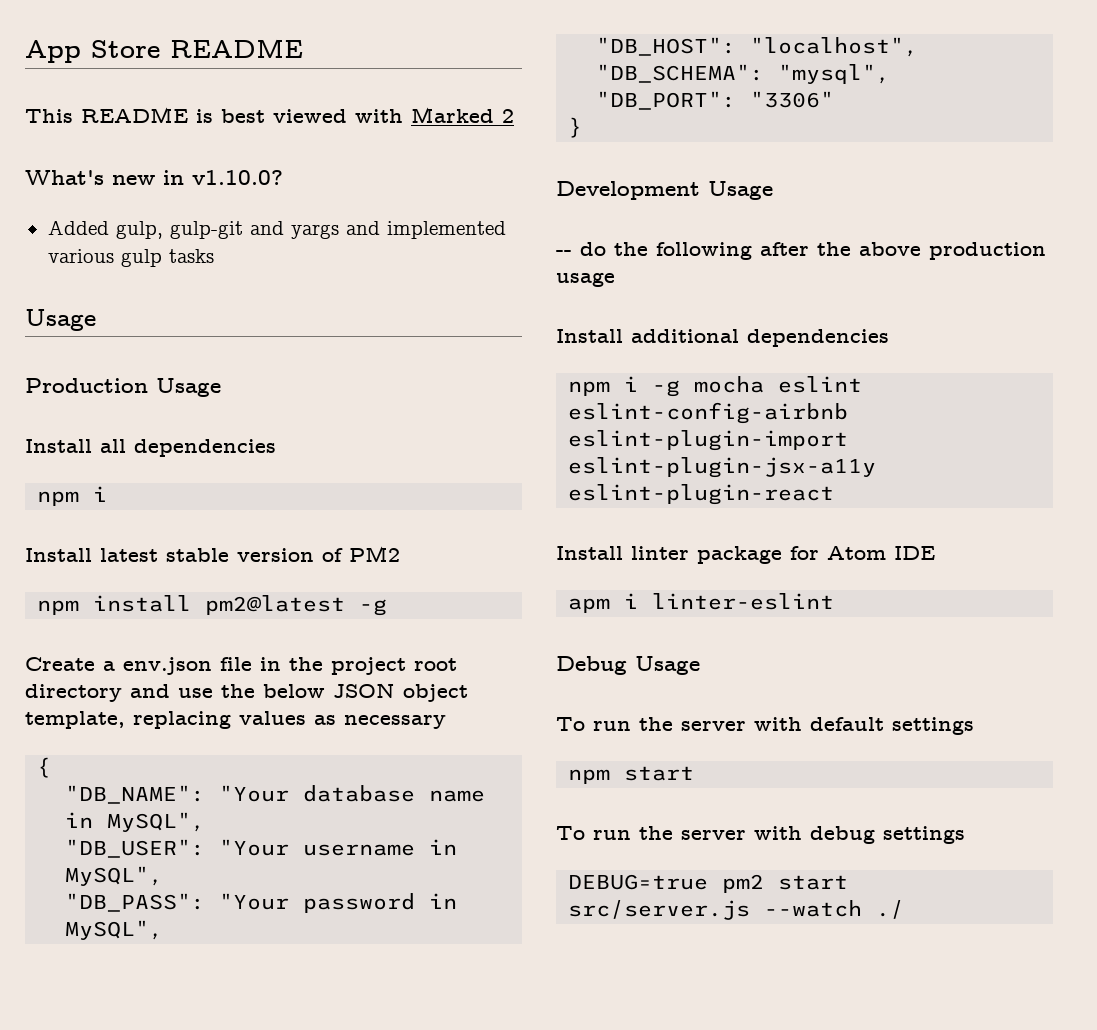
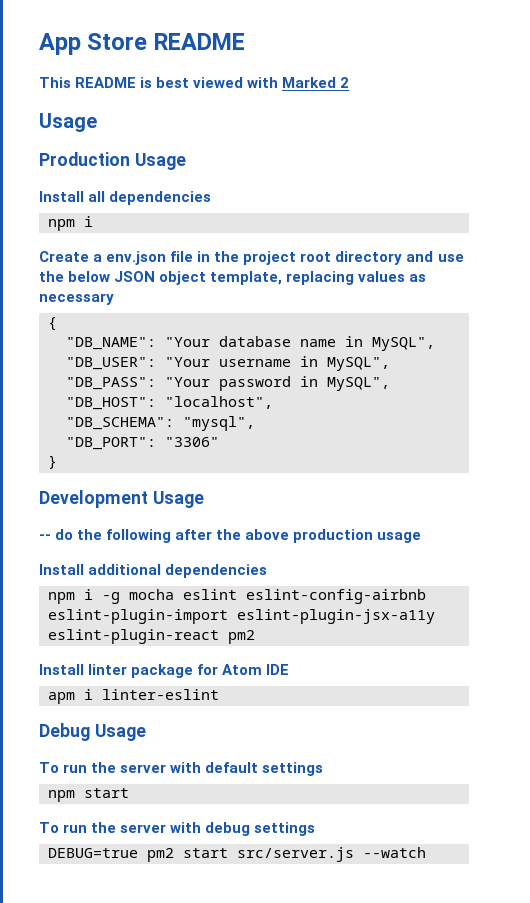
- What's new in v1.10.0?
- Added gulp, gulp-git and yargs and implemented various gulp tasks
- Install latest stable version of PM2
- npm install pm2@latest -g
- npm i -g mocha eslint eslint-config-airbnb eslint-plugin-import eslint-plugin-jsx-a11y eslint-plugin-react
+ npm i -g mocha eslint eslint-config-airbnb eslint-plugin-import eslint-plugin-jsx-a11y eslint-plugin-react pm2
- DEBUG=true pm2 start src/server.js --watch ./
+ DEBUG=true pm2 start src/server.js --watch

